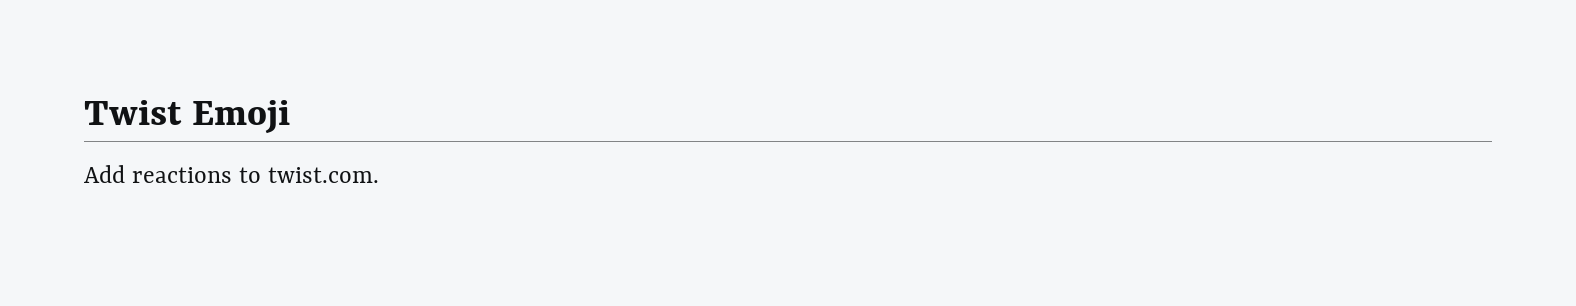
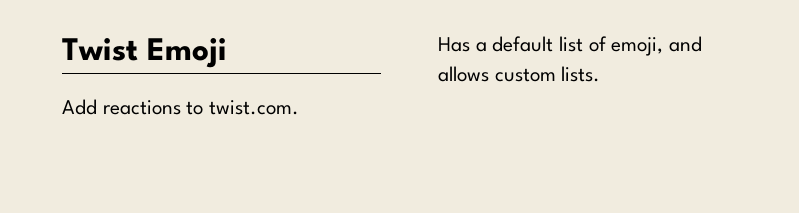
+ Has a default list of emoji, and allows custom lists.

